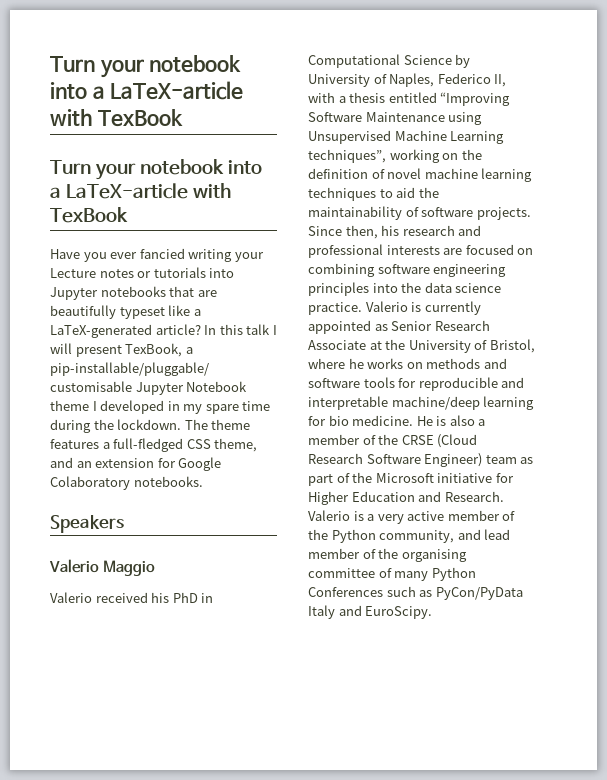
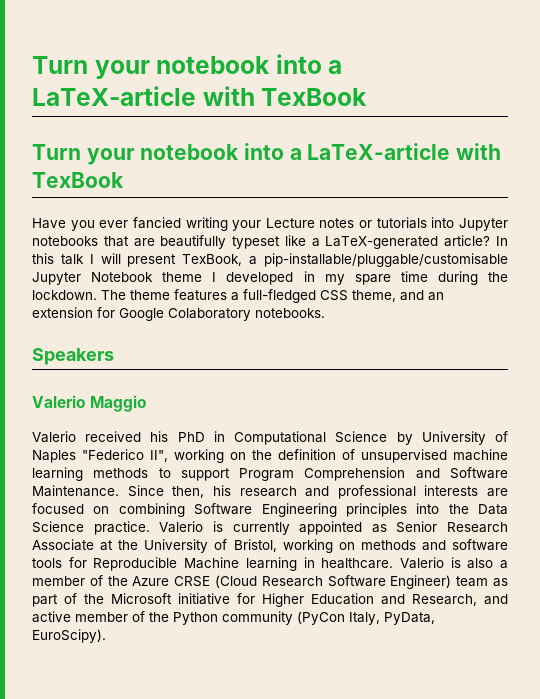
- Valerio received his PhD in Computational Science by University of Naples, Federico II, with a thesis entitled “Improving Software Maintenance using Unsupervised Machine Learning techniques”, working on the definition of novel machine learning techniques to aid the maintainability of software projects.
+ Valerio received his PhD in Computational Science by University of Naples "Federico II", working on the definition of unsupervised machine learning methods to support Program Comprehension and Software Maintenance.
- Since then, his research and professional interests are focused on combining software engineering principles into the data science practice.
+ Since then, his research and professional interests are focused on combining Software Engineering principles into the Data Science practice.
- Valerio is currently appointed as Senior Research Associate at the University of Bristol, where he works on methods and software tools for reproducible and interpretable machine/deep learning for bio medicine. He is also a member of the CRSE (Cloud Research Software Engineer) team as part of the Microsoft initiative for Higher Education and Research. Valerio is a very active member of the Python community, and lead member of the organising committee of many Python Conferences such as PyCon/PyData Italy and EuroScipy.
+ Valerio is currently appointed as Senior Research Associate at the University of Bristol, working on methods and software tools for Reproducible Machine learning in healthcare. Valerio is also a member of the Azure CRSE (Cloud Research Software Engineer) team as part of the Microsoft initiative for Higher Education and Research, and active member of the Python community (PyCon Italy, PyData, EuroScipy).

